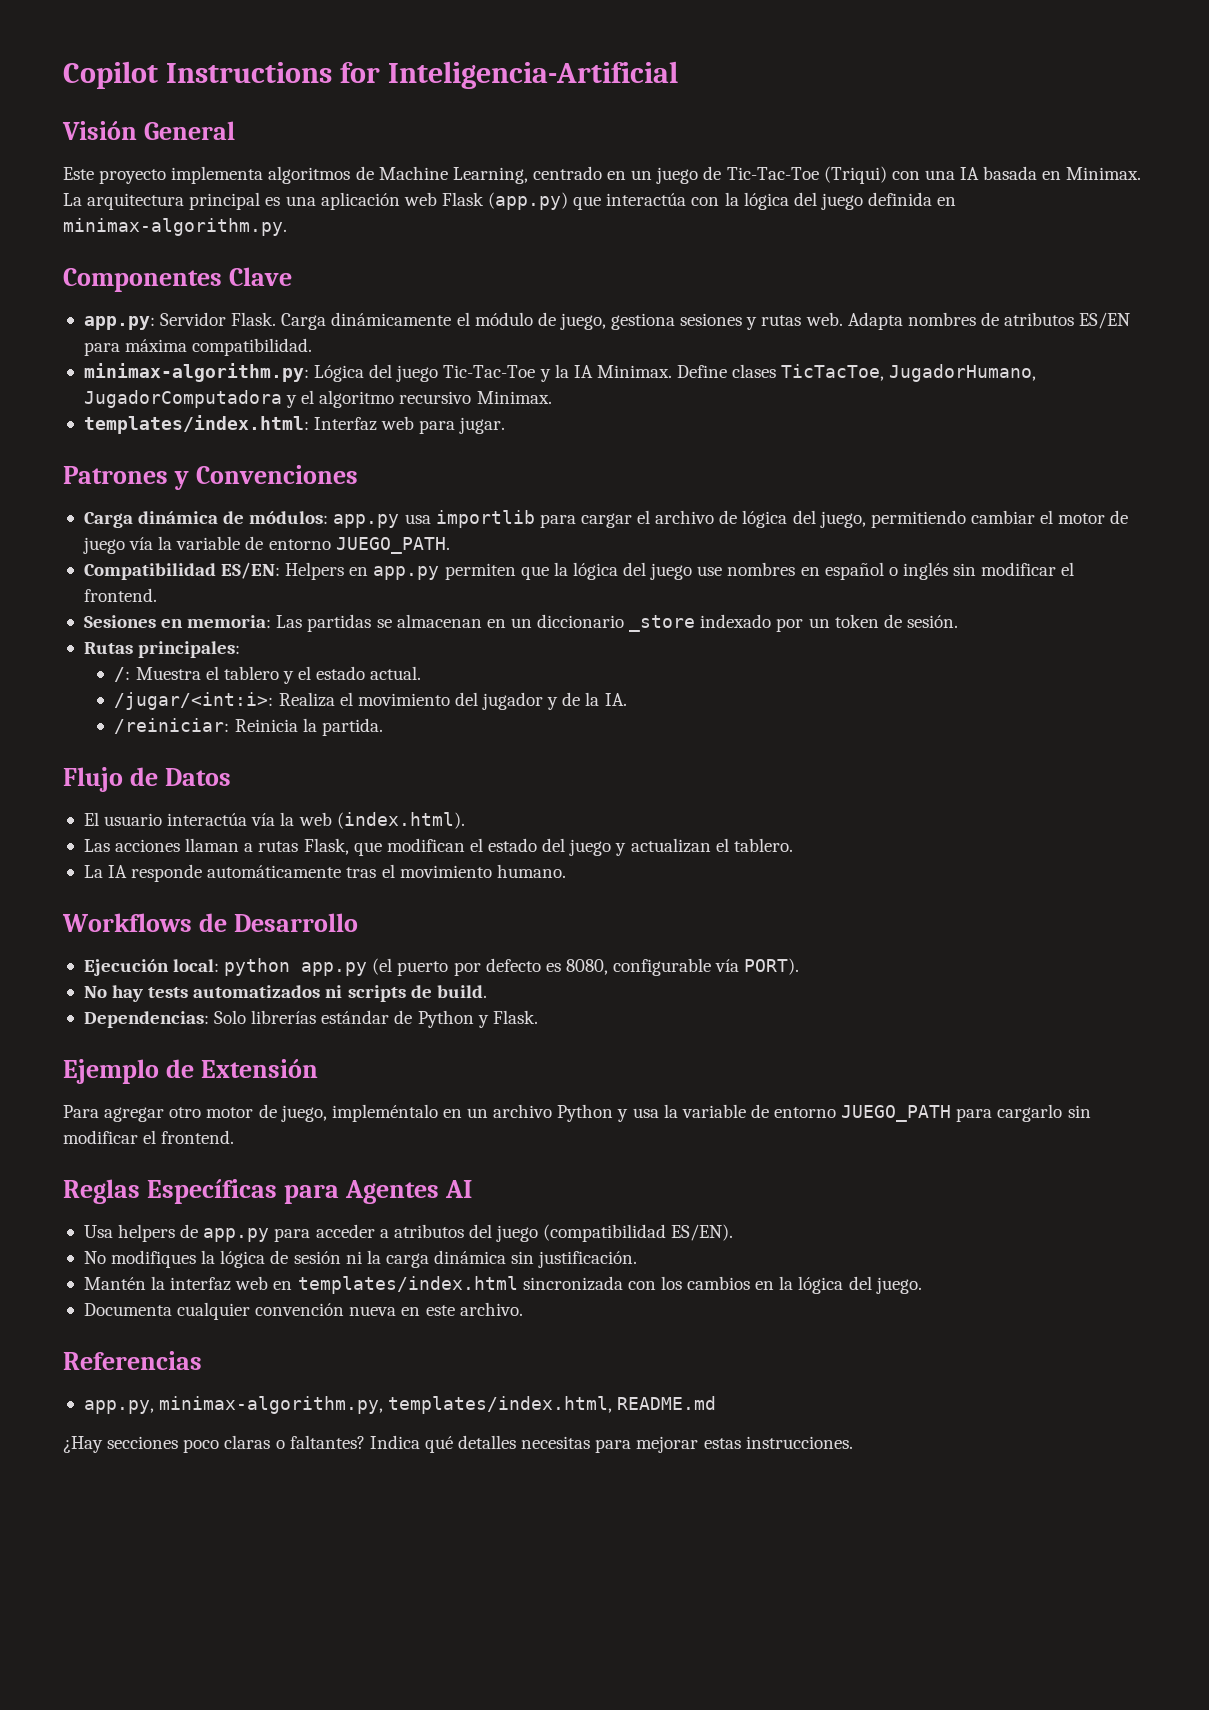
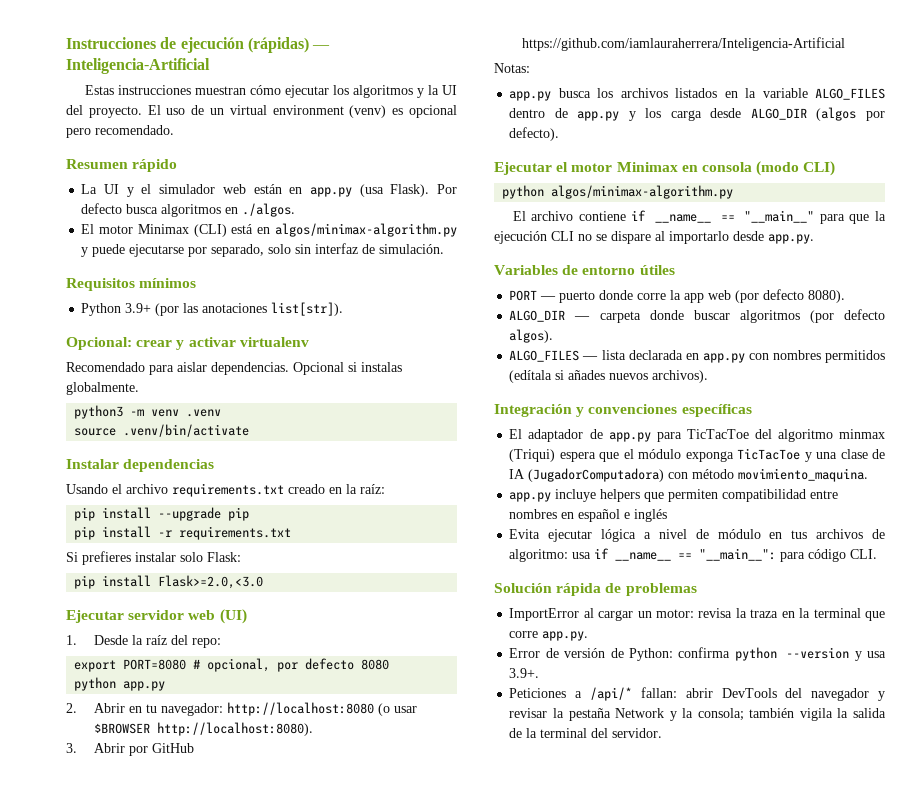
- Copilot Instructions for Inteligencia-Artificial
- Visión General
- Este proyecto implementa algoritmos de Machine Learning, centrado en un juego de Tic-Tac-Toe (Triqui) con una IA basada en Minimax. La arquitectura principal es una aplicación web Flask (app.py) que interactúa con la lógica del juego definida en minimax-algorithm.py.
- Componentes Clave
- app.py: Servidor Flask. Carga dinámicamente el módulo de juego, gestiona sesiones y rutas web. Adapta nombres de atributos ES/EN para máxima compatibilidad.
- minimax-algorithm.py: Lógica del juego Tic-Tac-Toe y la IA Minimax. Define clases TicTacToe, JugadorHumano, JugadorComputadora y el algoritmo recursivo Minimax.
- templates/index.html: Interfaz web para jugar.
- Patrones y Convenciones
- Carga dinámica de módulos: app.py usa importlib para cargar el archivo de lógica del juego, permitiendo cambiar el motor de juego vía la variable de entorno JUEGO_PATH.
- Compatibilidad ES/EN: Helpers en app.py permiten que la lógica del juego use nombres en español o inglés sin modificar el frontend.
- Sesiones en memoria: Las partidas se almacenan en un diccionario _store indexado por un token de sesión.
- Rutas principales:
- /: Muestra el tablero y el estado actual.
- /jugar/<int:i>: Realiza el movimiento del jugador y de la IA.
- /reiniciar: Reinicia la partida.
- Flujo de Datos
- El usuario interactúa vía la web (index.html).
- Las acciones llaman a rutas Flask, que modifican el estado del juego y actualizan el tablero.
- La IA responde automáticamente tras el movimiento humano.
- Workflows de Desarrollo
- Ejecución local: python app.py (el puerto por defecto es 8080, configurable vía PORT).
- No hay tests automatizados ni scripts de build.
- Dependencias: Solo librerías estándar de Python y Flask.
- Ejemplo de Extensión
- Para agregar otro motor de juego, impleméntalo en un archivo Python y usa la variable de entorno JUEGO_PATH para cargarlo sin modificar el frontend.
- Reglas Específicas para Agentes AI
- Usa helpers de app.py para acceder a atributos del juego (compatibilidad ES/EN).
- No modifiques la lógica de sesión ni la carga dinámica sin justificación.
- Mantén la interfaz web en templates/index.html sincronizada con los cambios en la lógica del juego.
- Documenta cualquier convención nueva en este archivo.
- Referencias
- app.py, minimax-algorithm.py, templates/index.html, README.md
- ¿Hay secciones poco claras o faltantes? Indica qué detalles necesitas para mejorar estas instrucciones.
+ Instrucciones de ejecución (rápidas) — Inteligencia-Artificial
+ Estas instrucciones muestran cómo ejecutar los algoritmos y la UI del proyecto. El uso de un virtual environment (venv) es opcional pero recomendado.
+ Resumen rápido
+ La UI y el simulador web están en app.py (usa Flask). Por defecto busca algoritmos en ./algos.
+ El motor Minimax (CLI) está en algos/minimax-algorithm.py y puede ejecutarse por separado, solo sin interfaz de simulación.
+ Requisitos mínimos
+ Python 3.9+ (por las anotaciones list[str]).
+ Opcional: crear y activar virtualenv
+ Recomendado para aislar dependencias. Opcional si instalas globalmente.
+ python3 -m venv .venv
+ source .venv/bin/activate
+ Instalar dependencias
+ Usando el archivo requirements.txt creado en la raíz:
+ pip install --upgrade pip
+ pip install -r requirements.txt
+ Si prefieres instalar solo Flask:
+ pip install Flask>=2.0,<3.0
+ Ejecutar servidor web (UI)
+ 1. Desde la raíz del repo:
+ export PORT=8080 # opcional, por defecto 8080
+ python app.py
+ 2. Abrir en tu navegador: http://localhost:8080 (o usar $BROWSER http://localhost:8080).
+ 3. Abrir por GitHub https://github.com/iamlauraherrera/Inteligencia-Artificial
+ Notas:
+ app.py busca los archivos listados en la variable ALGO_FILES dentro de app.py y los carga desde ALGO_DIR (algos por defecto).
+ Ejecutar el motor Minimax en consola (modo CLI)
+ python algos/minimax-algorithm.py
+ El archivo contiene if __name__ == "__main__" para que la ejecución CLI no se dispare al importarlo desde app.py.
+ Variables de entorno útiles
+ PORT — puerto donde corre la app web (por defecto 8080).
+ ALGO_DIR — carpeta donde buscar algoritmos (por defecto algos).
+ ALGO_FILES — lista declarada en app.py con nombres permitidos (edítala si añades nuevos archivos).
+ Integración y convenciones específicas
+ El adaptador de app.py para TicTacToe del algoritmo minmax (Triqui) espera que el módulo exponga TicTacToe y una clase de IA (JugadorComputadora) con método movimiento_maquina.
+ app.py incluye helpers que permiten compatibilidad entre nombres en español e inglés
+ Evita ejecutar lógica a nivel de módulo en tus archivos de algoritmo: usa if __name__ == "__main__": para código CLI.
+ Solución rápida de problemas
+ ImportError al cargar un motor: revisa la traza en la terminal que corre app.py.
+ Error de versión de Python: confirma python --version y usa 3.9+.
+ Peticiones a /api/* fallan: abrir DevTools del navegador y revisar la pestaña Network y la consola; también vigila la salida de la terminal del servidor.

